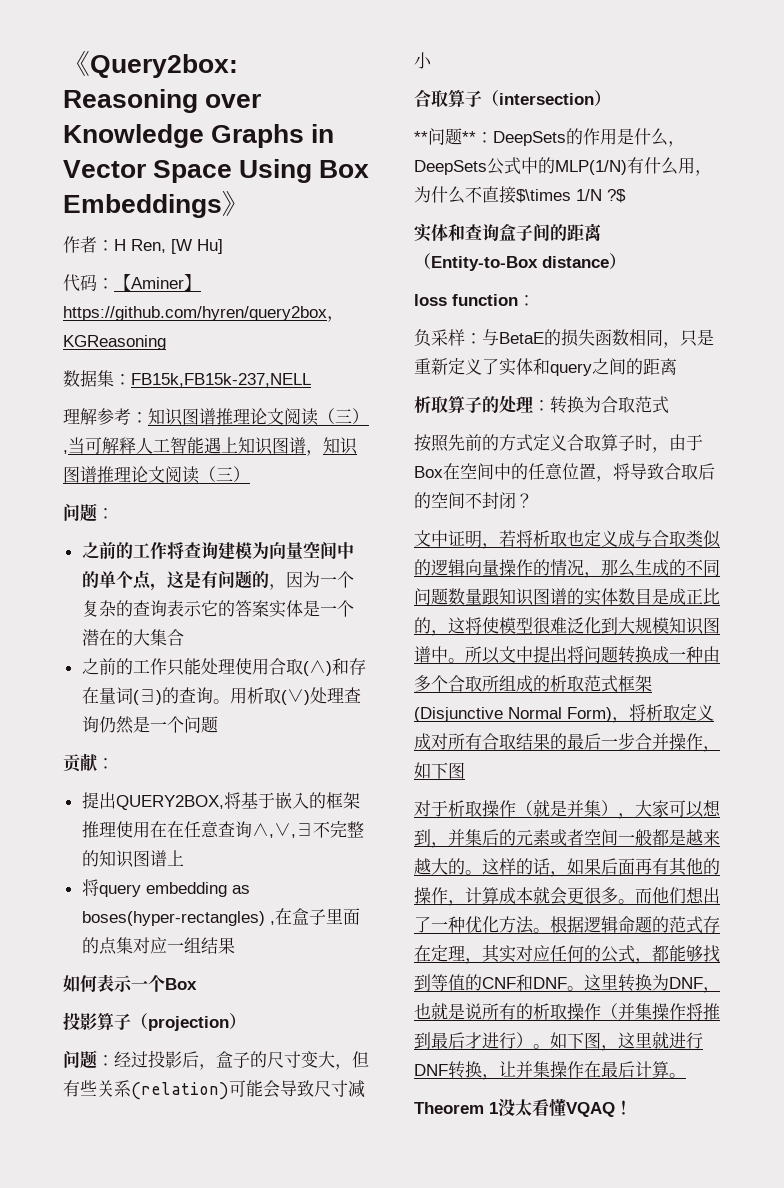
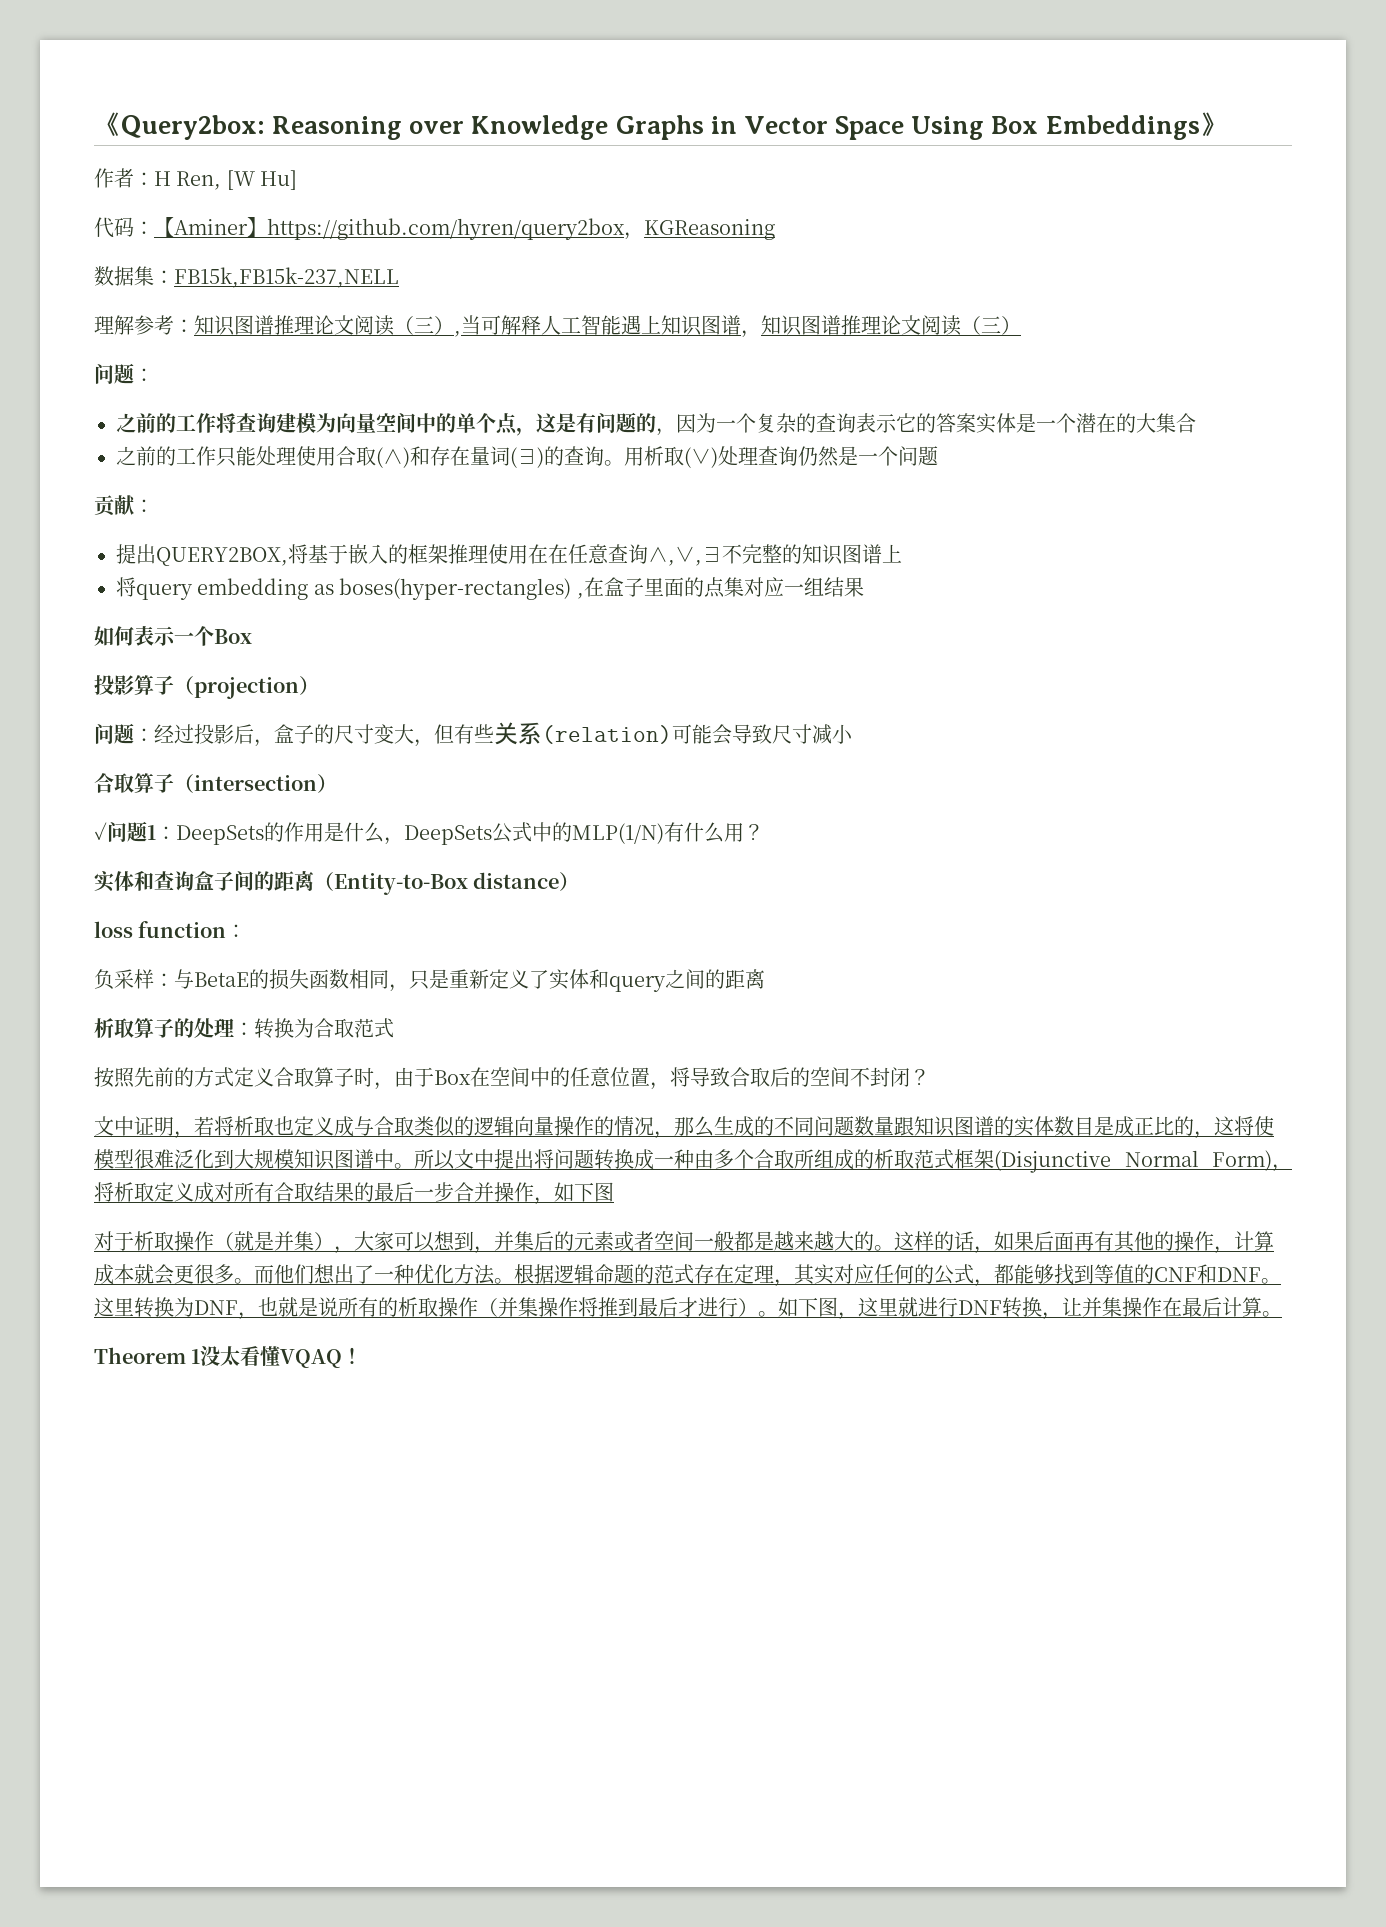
- **问题**：DeepSets的作用是什么，DeepSets公式中的MLP(1/N)有什么用，为什么不直接$\times 1/N ?$
+ ✓问题1：DeepSets的作用是什么，DeepSets公式中的MLP(1/N)有什么用？

